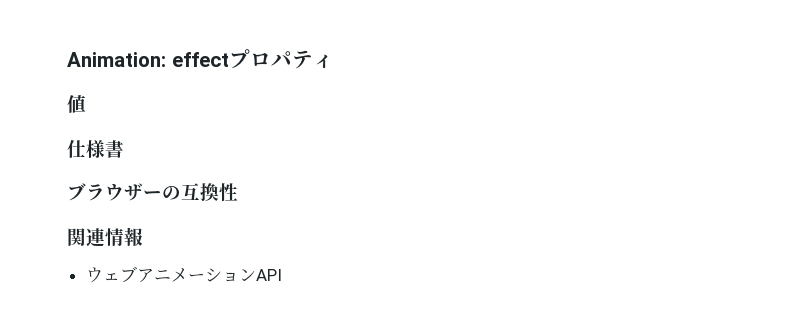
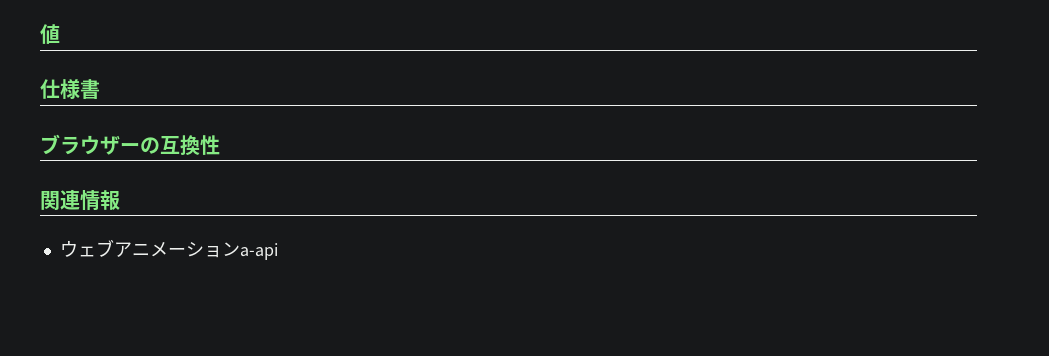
- Animation: effectプロパティ
- ウェブアニメーションAPI
+ ウェブアニメーションa-api

